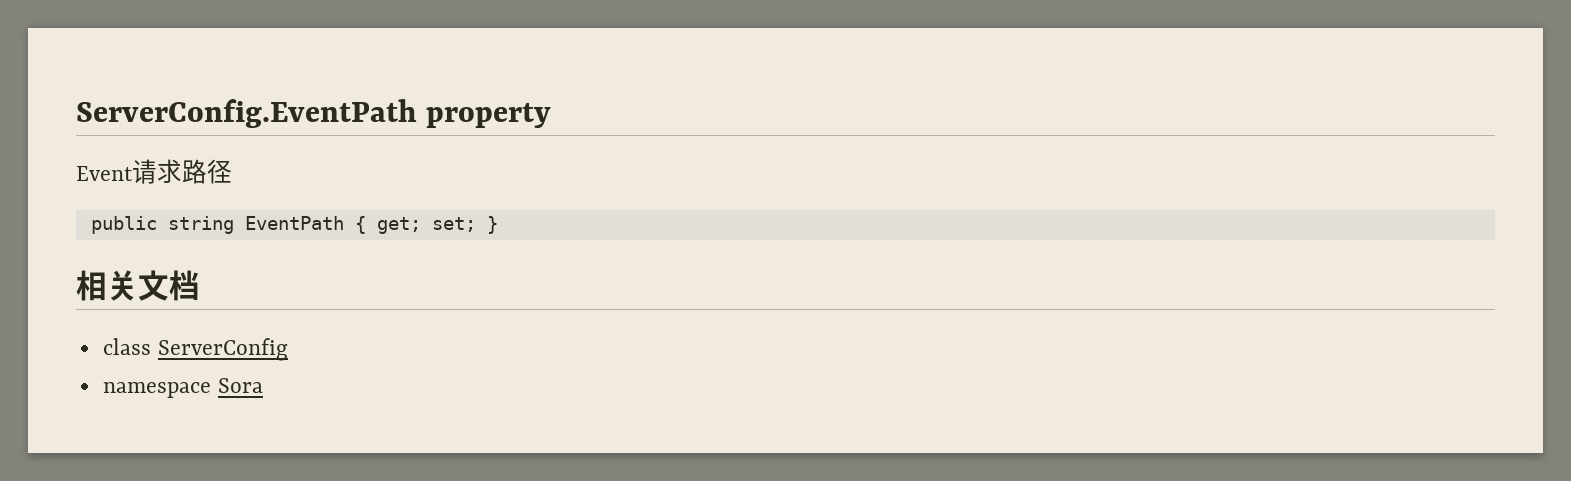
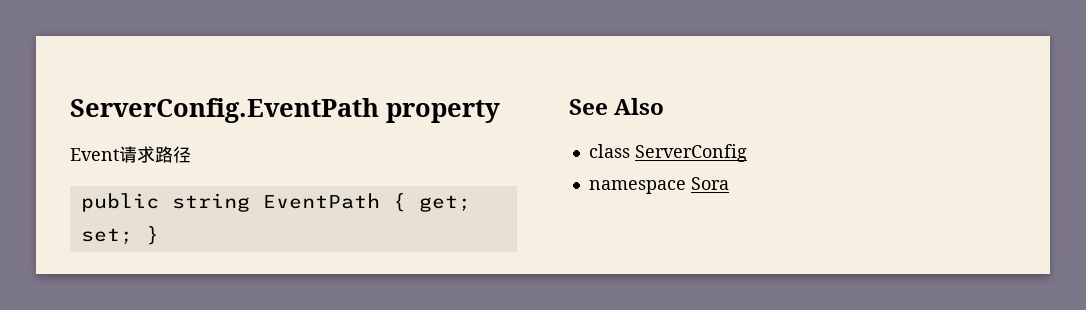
- 相关文档
+ See Also

